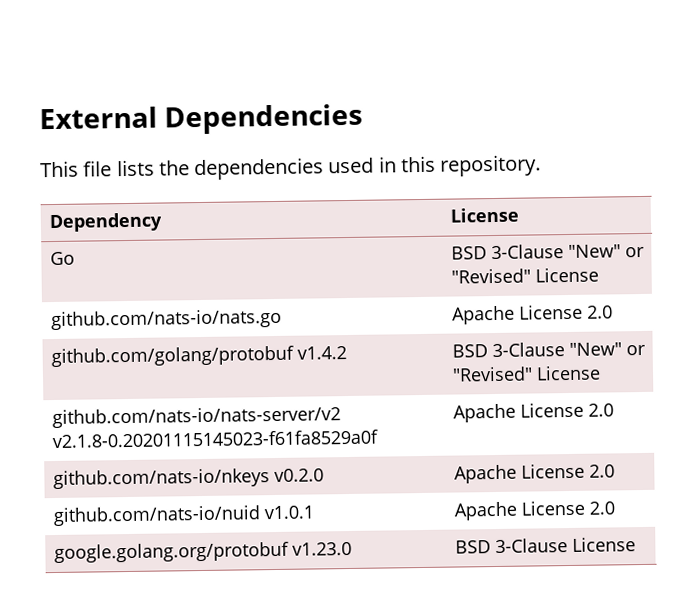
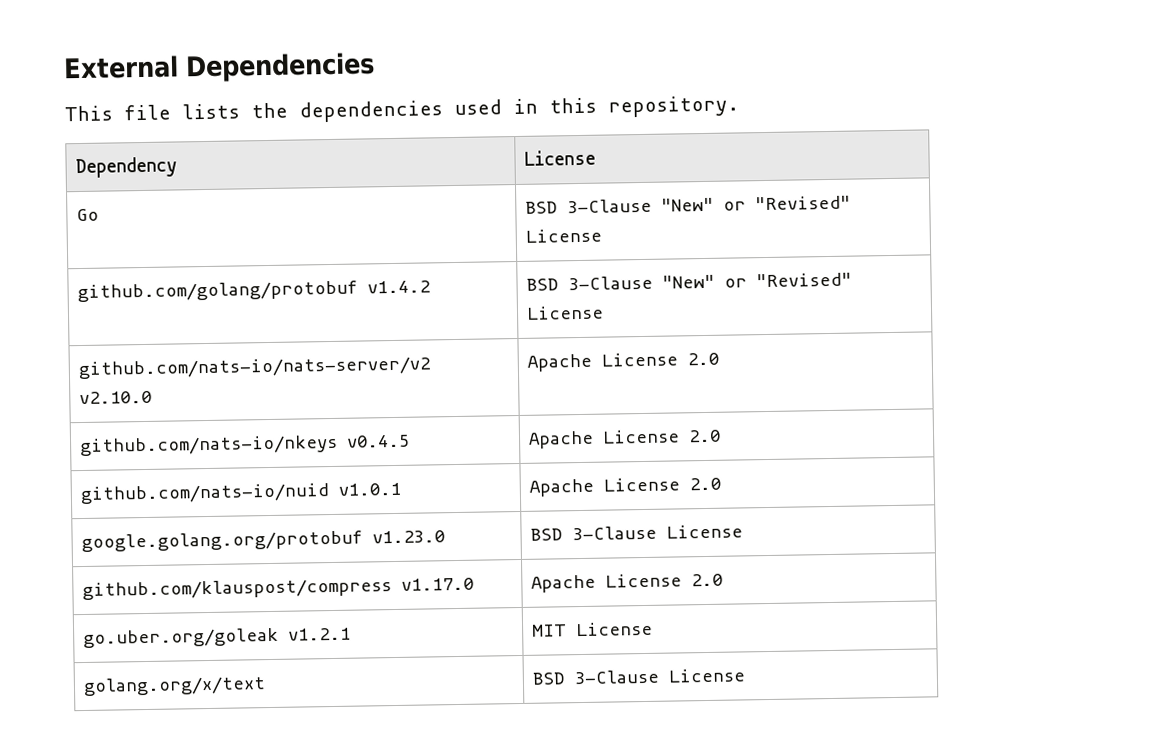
- github.com/nats-io/nats.go | Apache License 2.0
- github.com/nats-io/nats-server/v2 v2.1.8-0.20201115145023-f61fa8529a0f | Apache License 2.0
+ github.com/nats-io/nats-server/v2 v2.10.0 | Apache License 2.0
- github.com/nats-io/nkeys v0.2.0 | Apache License 2.0
+ github.com/nats-io/nkeys v0.4.5 | Apache License 2.0
+ github.com/klauspost/compress v1.17.0 | Apache License 2.0
+ go.uber.org/goleak v1.2.1 | MIT License
+ golang.org/x/text | BSD 3-Clause License

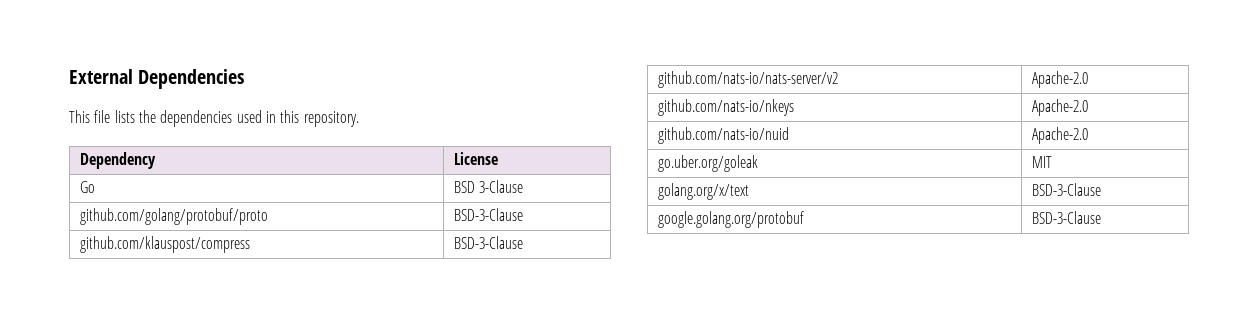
- Go | BSD 3-Clause "New" or "Revised" License
- github.com/golang/protobuf v1.4.2 | BSD 3-Clause "New" or "Revised" License
- github.com/nats-io/nats-server/v2 v2.10.0 | Apache License 2.0
- github.com/nats-io/nkeys v0.4.5 | Apache License 2.0
- github.com/nats-io/nuid v1.0.1 | Apache License 2.0
- google.golang.org/protobuf v1.23.0 | BSD 3-Clause License
- github.com/klauspost/compress v1.17.0 | Apache License 2.0
+ Go | BSD 3-Clause
+ github.com/golang/protobuf/proto | BSD-3-Clause
+ github.com/klauspost/compress | BSD-3-Clause
+ github.com/nats-io/nats-server/v2 | Apache-2.0
+ github.com/nats-io/nkeys | Apache-2.0
+ github.com/nats-io/nuid | Apache-2.0
- go.uber.org/goleak v1.2.1 | MIT License
+ go.uber.org/goleak | MIT
- golang.org/x/text | BSD 3-Clause License
+ golang.org/x/text | BSD-3-Clause
+ google.golang.org/protobuf | BSD-3-Clause

